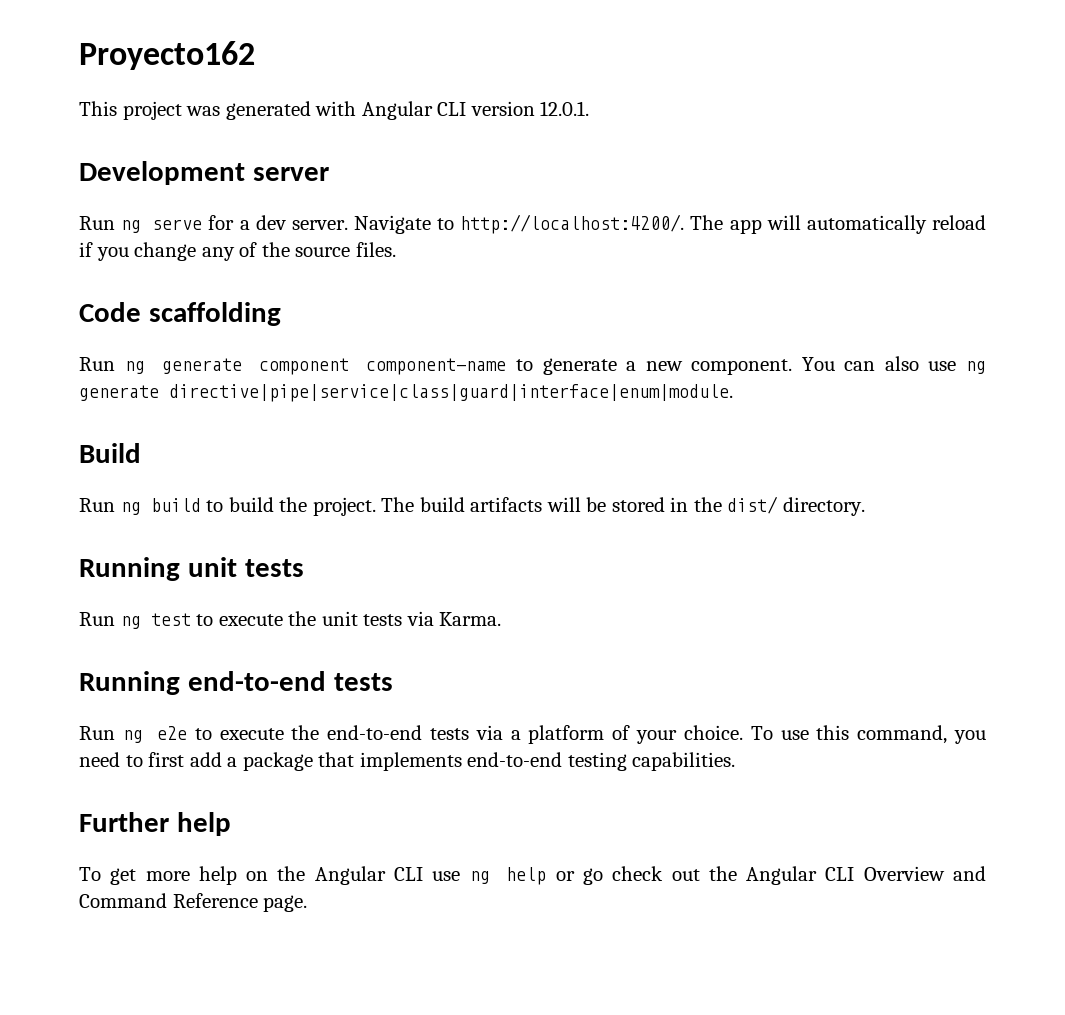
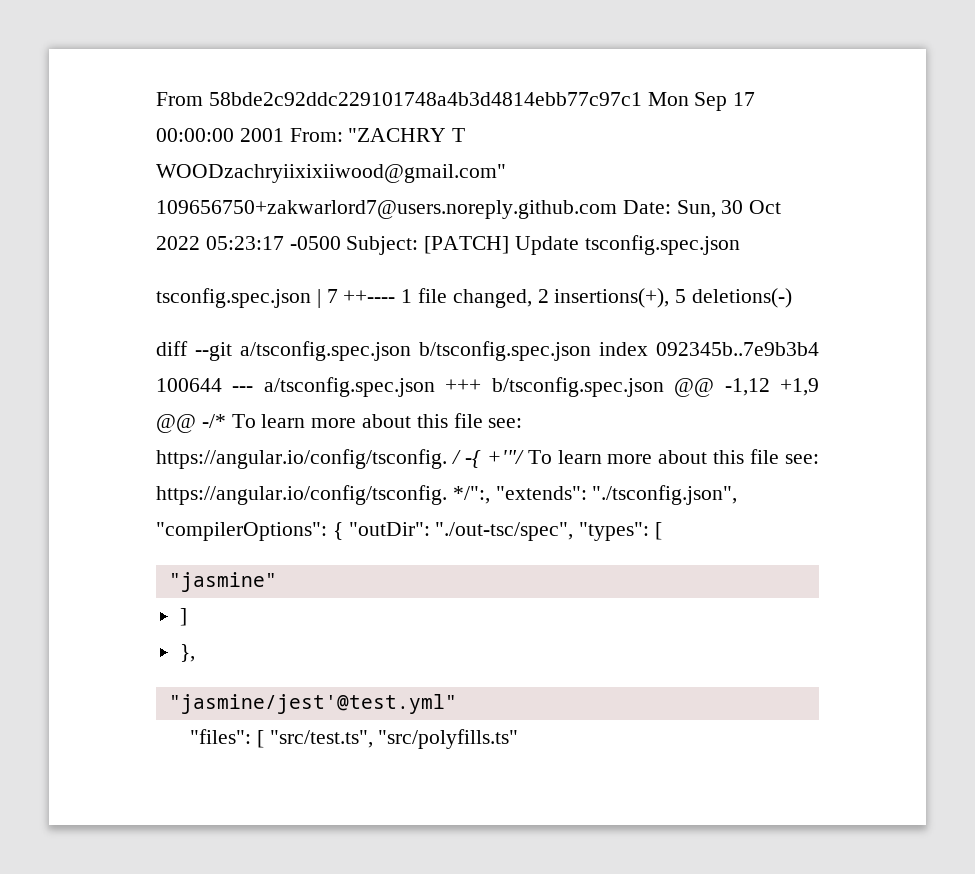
- Proyecto162
- This project was generated with Angular CLI version 12.0.1.
- Development server
- Run ng serve for a dev server. Navigate to http://localhost:4200/. The app will automatically reload if you change any of the source files.
- Code scaffolding
- Run ng generate component component-name to generate a new component. You can also use ng generate directive|pipe|service|class|guard|interface|enum|module.
- Build
- Run ng build to build the project. The build artifacts will be stored in the dist/ directory.
- Running unit tests
- Run ng test to execute the unit tests via Karma.
- Running end-to-end tests
- Run ng e2e to execute the end-to-end tests via a platform of your choice. To use this command, you need to first add a package that implements end-to-end testing capabilities.
- Further help
- To get more help on the Angular CLI use ng help or go check out the Angular CLI Overview and Command Reference page.
+ From 58bde2c92ddc229101748a4b3d4814ebb77c97c1 Mon Sep 17 00:00:00 2001 From: "ZACHRY T WOODzachryiixixiiwood@gmail.com" 109656750+zakwarlord7@users.noreply.github.com Date: Sun, 30 Oct 2022 05:23:17 -0500 Subject: [PATCH] Update tsconfig.spec.json
+ tsconfig.spec.json | 7 ++---- 1 file changed, 2 insertions(+), 5 deletions(-)
+ diff --git a/tsconfig.spec.json b/tsconfig.spec.json index 092345b..7e9b3b4 100644 --- a/tsconfig.spec.json +++ b/tsconfig.spec.json @@ -1,12 +1,9 @@ -/* To learn more about this file see: https://angular.io/config/tsconfig. / -{ +'"/ To learn more about this file see: https://angular.io/config/tsconfig. */":, "extends": "./tsconfig.json", "compilerOptions": { "outDir": "./out-tsc/spec", "types": [
+ "jasmine"
+ ]
+ },
+ "jasmine/jest'@test.yml"
+ "files": [ "src/test.ts", "src/polyfills.ts"

